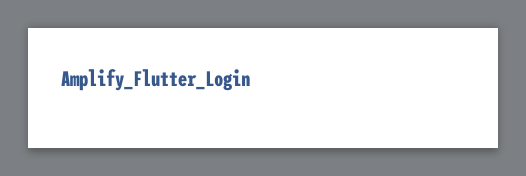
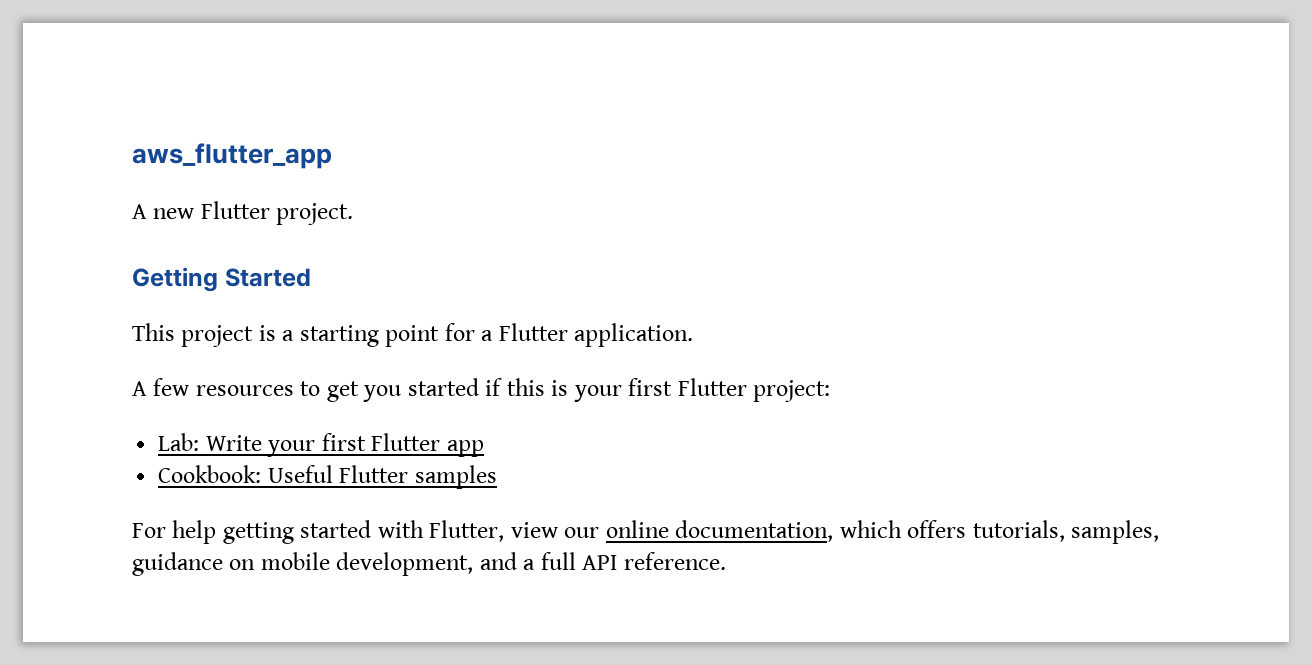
- Amplify_Flutter_Login
+ aws_flutter_app
+ A new Flutter project.
+ Getting Started
+ This project is a starting point for a Flutter application.
+ A few resources to get you started if this is your first Flutter project:
+ Lab: Write your first Flutter app
+ Cookbook: Useful Flutter samples
+ For help getting started with Flutter, view our online documentation, which offers tutorials, samples, guidance on mobile development, and a full API reference.

